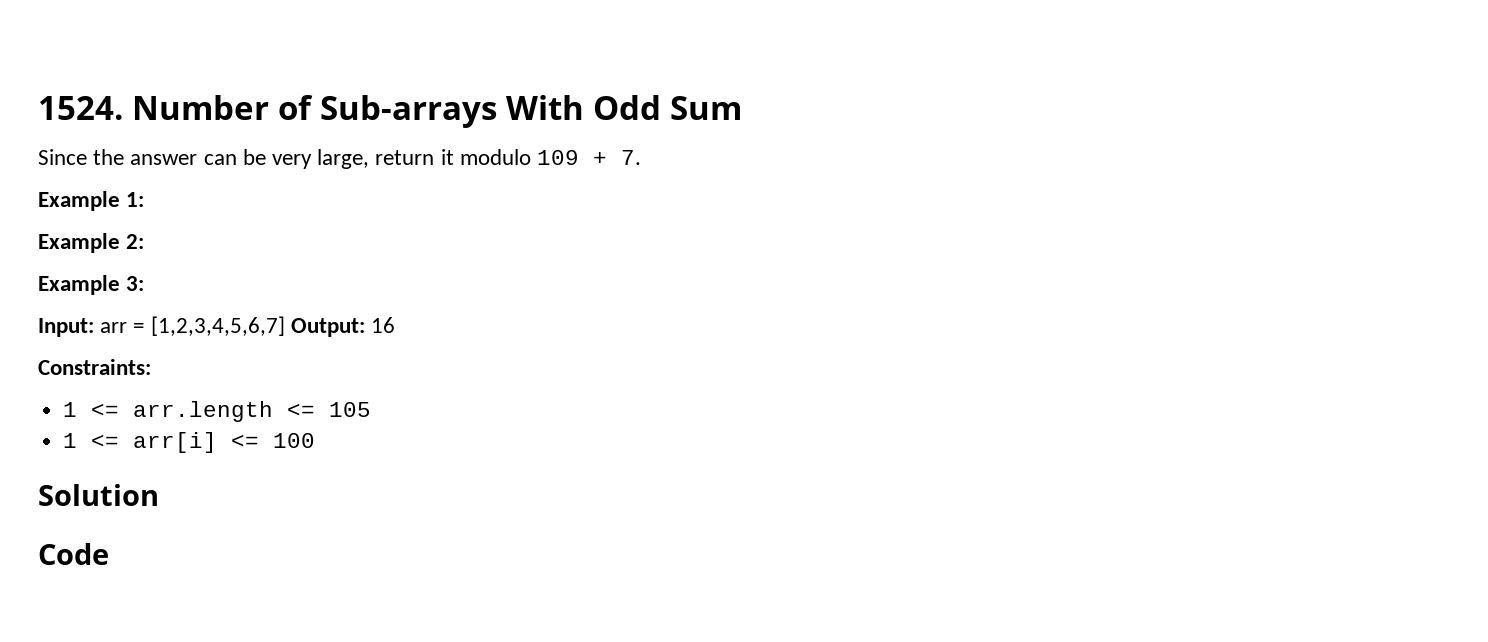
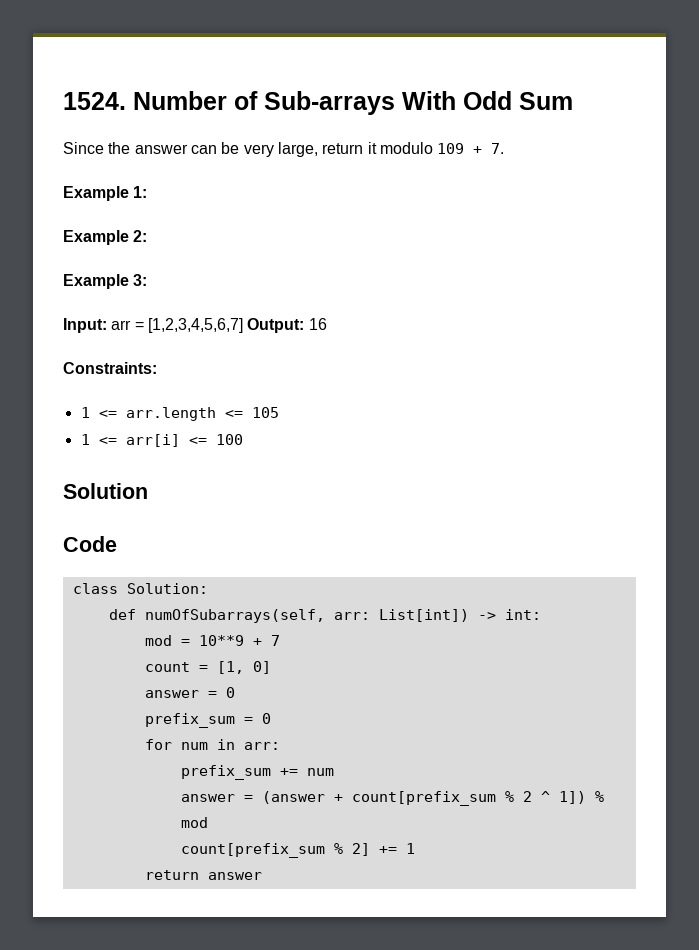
+ class Solution:
+ def numOfSubarrays(self, arr: List[int]) -> int:
+ mod = 10**9 + 7
+ count = [1, 0]
+ answer = 0
+ prefix_sum = 0
+ for num in arr:
+ prefix_sum += num
+ answer = (answer + count[prefix_sum % 2 ^ 1]) % mod
+ count[prefix_sum % 2] += 1
+ return answer

